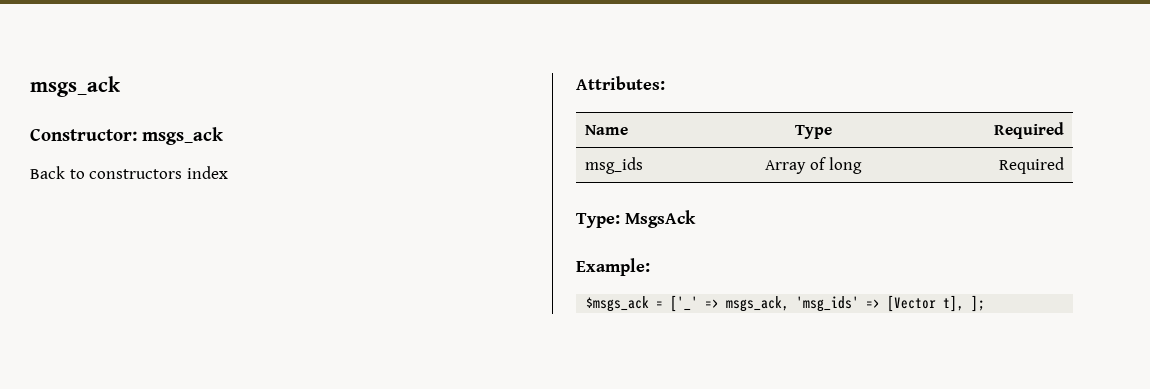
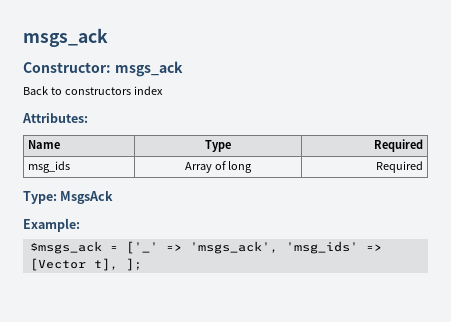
- $msgs_ack = ['_' => msgs_ack, 'msg_ids' => [Vector t], ];
+ $msgs_ack = ['_' => 'msgs_ack', 'msg_ids' => [Vector t], ];

